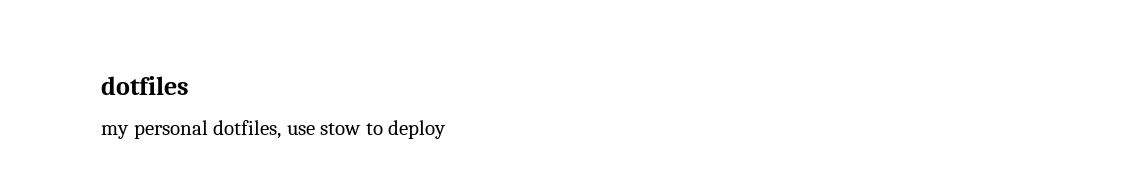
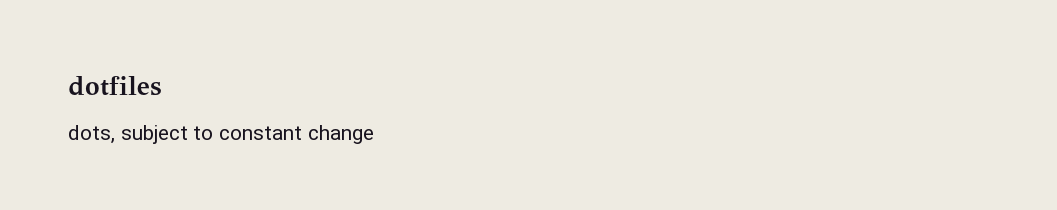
- my personal dotfiles, use stow to deploy
+ dots, subject to constant change

